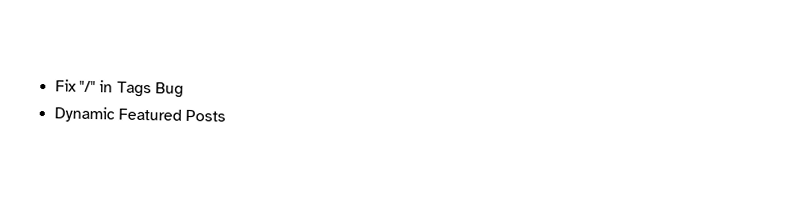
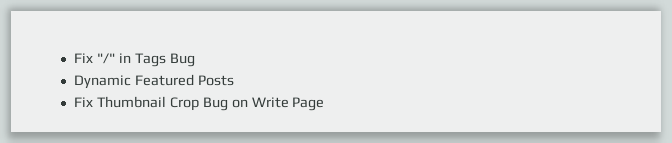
+ Fix Thumbnail Crop Bug on Write Page

